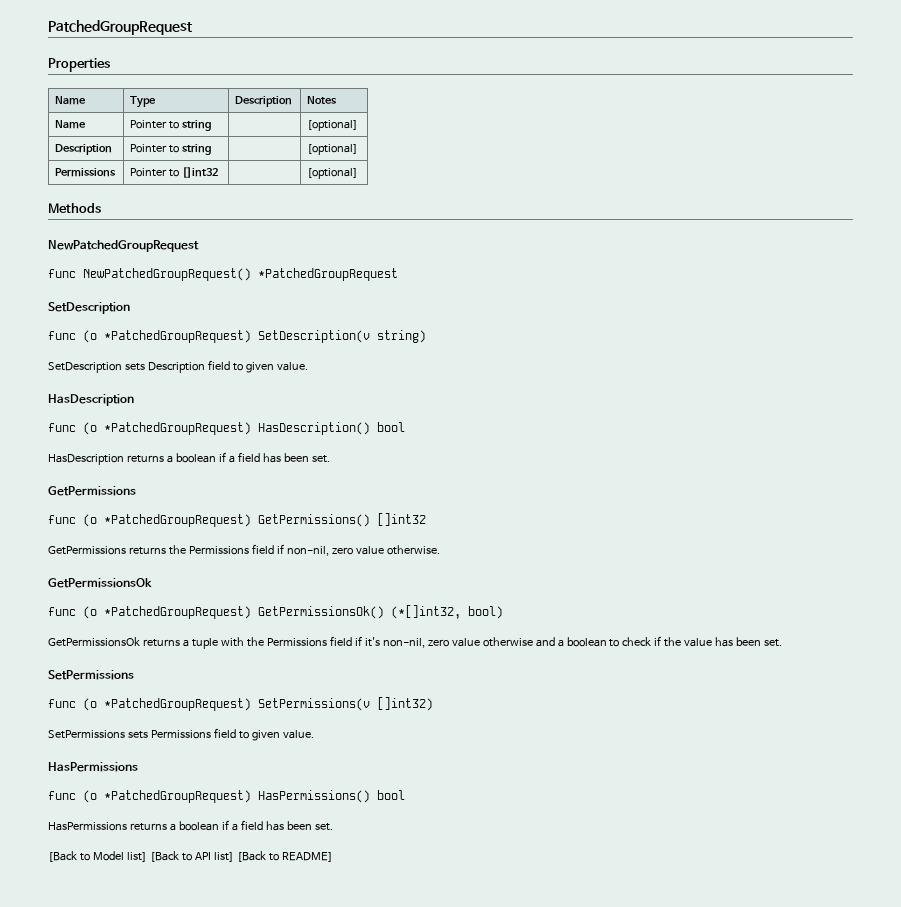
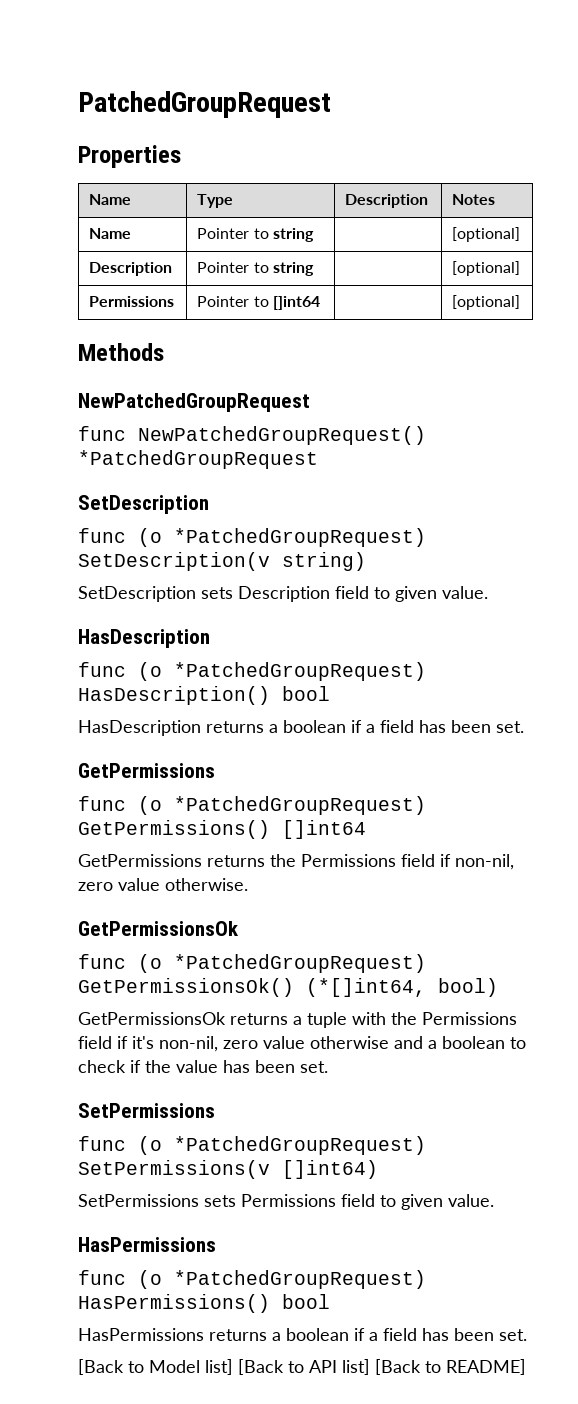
- Permissions | Pointer to []int32 | | [optional]
+ Permissions | Pointer to []int64 | | [optional]
- func (o *PatchedGroupRequest) GetPermissions() []int32
+ func (o *PatchedGroupRequest) GetPermissions() []int64
- func (o *PatchedGroupRequest) GetPermissionsOk() (*[]int32, bool)
+ func (o *PatchedGroupRequest) GetPermissionsOk() (*[]int64, bool)
- func (o *PatchedGroupRequest) SetPermissions(v []int32)
+ func (o *PatchedGroupRequest) SetPermissions(v []int64)

